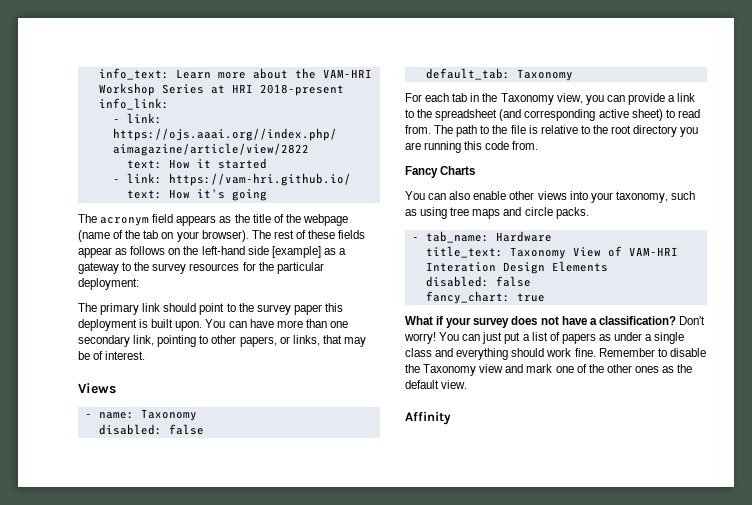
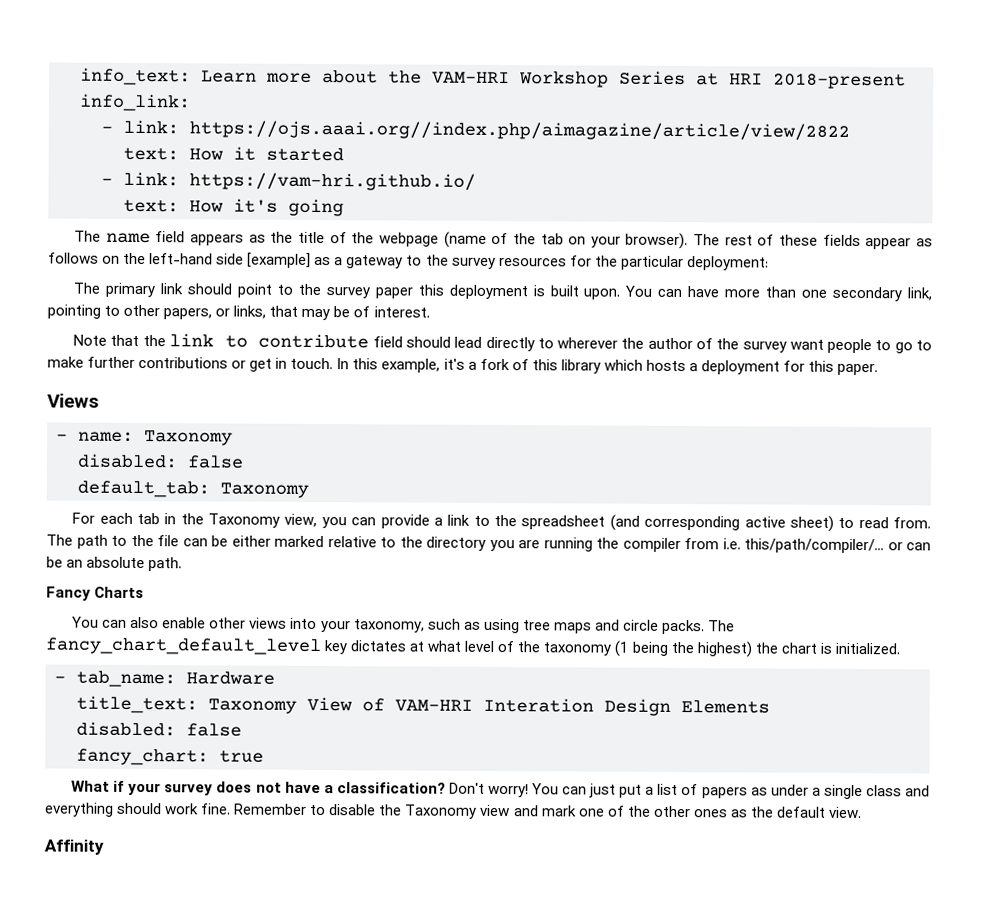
- The acronym field appears as the title of the webpage (name of the tab on your browser).
+ The name field appears as the title of the webpage (name of the tab on your browser).
+ Note that the link to contribute field should lead directly to wherever the author of the survey want people to go to make further contributions or get in touch. In this example, it's a fork of this library which hosts a deployment for this paper.
- The path to the file is relative to the root directory you are running this code from.
+ The path to the file can be either marked relative to the directory you are running the compiler from i.e. this/path/compiler/... or can be an absolute path.
+ The fancy_chart_default_level key dictates at what level of the taxonomy (1 being the highest) the chart is initialized.

